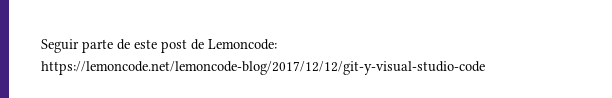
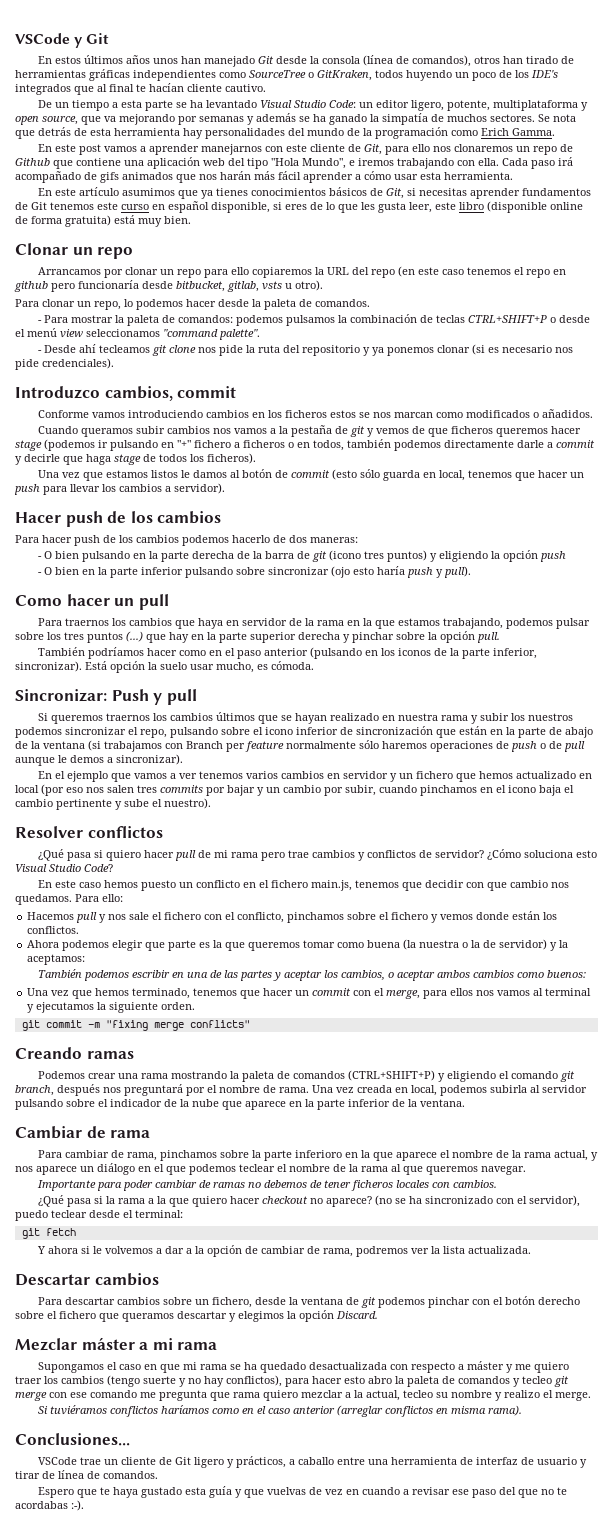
- Seguir parte de este post de Lemoncode: https://lemoncode.net/lemoncode-blog/2017/12/12/git-y-visual-studio-code
+ VSCode y Git
+ En estos últimos años unos han manejado Git desde la consola (línea de comandos), otros han tirado de herramientas gráficas independientes como SourceTree o GitKraken, todos huyendo un poco de los IDE's integrados que al final te hacían cliente cautivo.
+ De un tiempo a esta parte se ha levantado Visual Studio Code: un editor ligero, potente, multiplataforma y open source, que va mejorando por semanas y además se ha ganado la simpatía de muchos sectores. Se nota que detrás de esta herramienta hay personalidades del mundo de la programación como Erich Gamma.
+ En este post vamos a aprender manejarnos con este cliente de Git, para ello nos clonaremos un repo de Github que contiene una aplicación web del tipo "Hola Mundo", e iremos trabajando con ella. Cada paso irá acompañado de gifs animados que nos harán más fácil aprender a cómo usar esta herramienta.
+ En este artículo asumimos que ya tienes conocimientos básicos de Git, si necesitas aprender fundamentos de Git tenemos este curso en español disponible, si eres de lo que les gusta leer, este libro (disponible online de forma gratuita) está muy bien.
+ Clonar un repo
+ Arrancamos por clonar un repo para ello copiaremos la URL del repo (en este caso tenemos el repo en github pero funcionaría desde bitbucket, gitlab, vsts u otro).
+ Para clonar un repo, lo podemos hacer desde la paleta de comandos.
+ - Para mostrar la paleta de comandos: podemos pulsamos la combinación de teclas CTRL+SHIFT+P o desde el menú view seleccionamos "command palette".
+ - Desde ahí tecleamos git clone nos pide la ruta del repositorio y ya ponemos clonar (si es necesario nos pide credenciales).
+ Introduzco cambios, commit
+ Conforme vamos introduciendo cambios en los ficheros estos se nos marcan como modificados o añadidos.
+ Cuando queramos subir cambios nos vamos a la pestaña de git y vemos de que ficheros queremos hacer stage (podemos ir pulsando en "+" fichero a ficheros o en todos, también podemos directamente darle a commit y decirle que haga stage de todos los ficheros).
+ Una vez que estamos listos le damos al botón de commit (esto sólo guarda en local, tenemos que hacer un push para llevar los cambios a servidor).
+ Hacer push de los cambios
+ Para hacer push de los cambios podemos hacerlo de dos maneras:
+ - O bien pulsando en la parte derecha de la barra de git (icono tres puntos) y eligiendo la opción push
+ - O bien en la parte inferior pulsando sobre sincronizar (ojo esto haría push y pull).
+ Como hacer un pull
+ Para traernos los cambios que haya en servidor de la rama en la que estamos trabajando, podemos pulsar sobre los tres puntos (...) que hay en la parte superior derecha y pinchar sobre la opción pull.
+ También podríamos hacer como en el paso anterior (pulsando en los iconos de la parte inferior, sincronizar). Está opción la suelo usar mucho, es cómoda.
+ Sincronizar: Push y pull
+ Si queremos traernos los cambios últimos que se hayan realizado en nuestra rama y subir los nuestros podemos sincronizar el repo, pulsando sobre el icono inferior de sincronización que están en la parte de abajo de la ventana (si trabajamos con Branch per feature normalmente sólo haremos operaciones de push o de pull aunque le demos a sincronizar).
+ En el ejemplo que vamos a ver tenemos varios cambios en servidor y un fichero que hemos actualizado en local (por eso nos salen tres commits por bajar y un cambio por subir, cuando pinchamos en el icono baja el cambio pertinente y sube el nuestro).
+ Resolver conflictos
+ ¿Qué pasa si quiero hacer pull de mi rama pero trae cambios y conflictos de servidor? ¿Cómo soluciona esto Visual Studio Code?
+ En este caso hemos puesto un conflicto en el fichero main.js, tenemos que decidir con que cambio nos quedamos. Para ello:
+ Hacemos pull y nos sale el fichero con el conflicto, pinchamos sobre el fichero y vemos donde están los conflictos.
+ Ahora podemos elegir que parte es la que queremos tomar como buena (la nuestra o la de servidor) y la aceptamos:
+ También podemos escribir en una de las partes y aceptar los cambios, o aceptar ambos cambios como buenos:
+ Una vez que hemos terminado, tenemos que hacer un commit con el merge, para ellos nos vamos al terminal y ejecutamos la siguiente orden.
+ git commit -m "fixing merge conflicts"
+ Creando ramas
+ Podemos crear una rama mostrando la paleta de comandos (CTRL+SHIFT+P) y eligiendo el comando git branch, después nos preguntará por el nombre de rama. Una vez creada en local, podemos subirla al servidor pulsando sobre el indicador de la nube que aparece en la parte inferior de la ventana.
+ Cambiar de rama
+ Para cambiar de rama, pinchamos sobre la parte inferioro en la que aparece el nombre de la rama actual, y nos aparece un diálogo en el que podemos teclear el nombre de la rama al que queremos navegar.
+ Importante para poder cambiar de ramas no debemos de tener ficheros locales con cambios.
+ ¿Qué pasa si la rama a la que quiero hacer checkout no aparece? (no se ha sincronizado con el servidor), puedo teclear desde el terminal:
+ git fetch
+ Y ahora si le volvemos a dar a la opción de cambiar de rama, podremos ver la lista actualizada.
+ Descartar cambios
+ Para descartar cambios sobre un fichero, desde la ventana de git podemos pinchar con el botón derecho sobre el fichero que queramos descartar y elegimos la opción Discard.
+ Mezclar máster a mi rama
+ Supongamos el caso en que mi rama se ha quedado desactualizada con respecto a máster y me quiero traer los cambios (tengo suerte y no hay conflictos), para hacer esto abro la paleta de comandos y tecleo git merge con ese comando me pregunta que rama quiero mezclar a la actual, tecleo su nombre y realizo el merge.
+ Si tuviéramos conflictos haríamos como en el caso anterior (arreglar conflictos en misma rama).
+ Conclusiones...
+ VSCode trae un cliente de Git ligero y prácticos, a caballo entre una herramienta de interfaz de usuario y tirar de línea de comandos.
+ Espero que te haya gustado esta guía y que vuelvas de vez en cuando a revisar ese paso del que no te acordabas :-).

